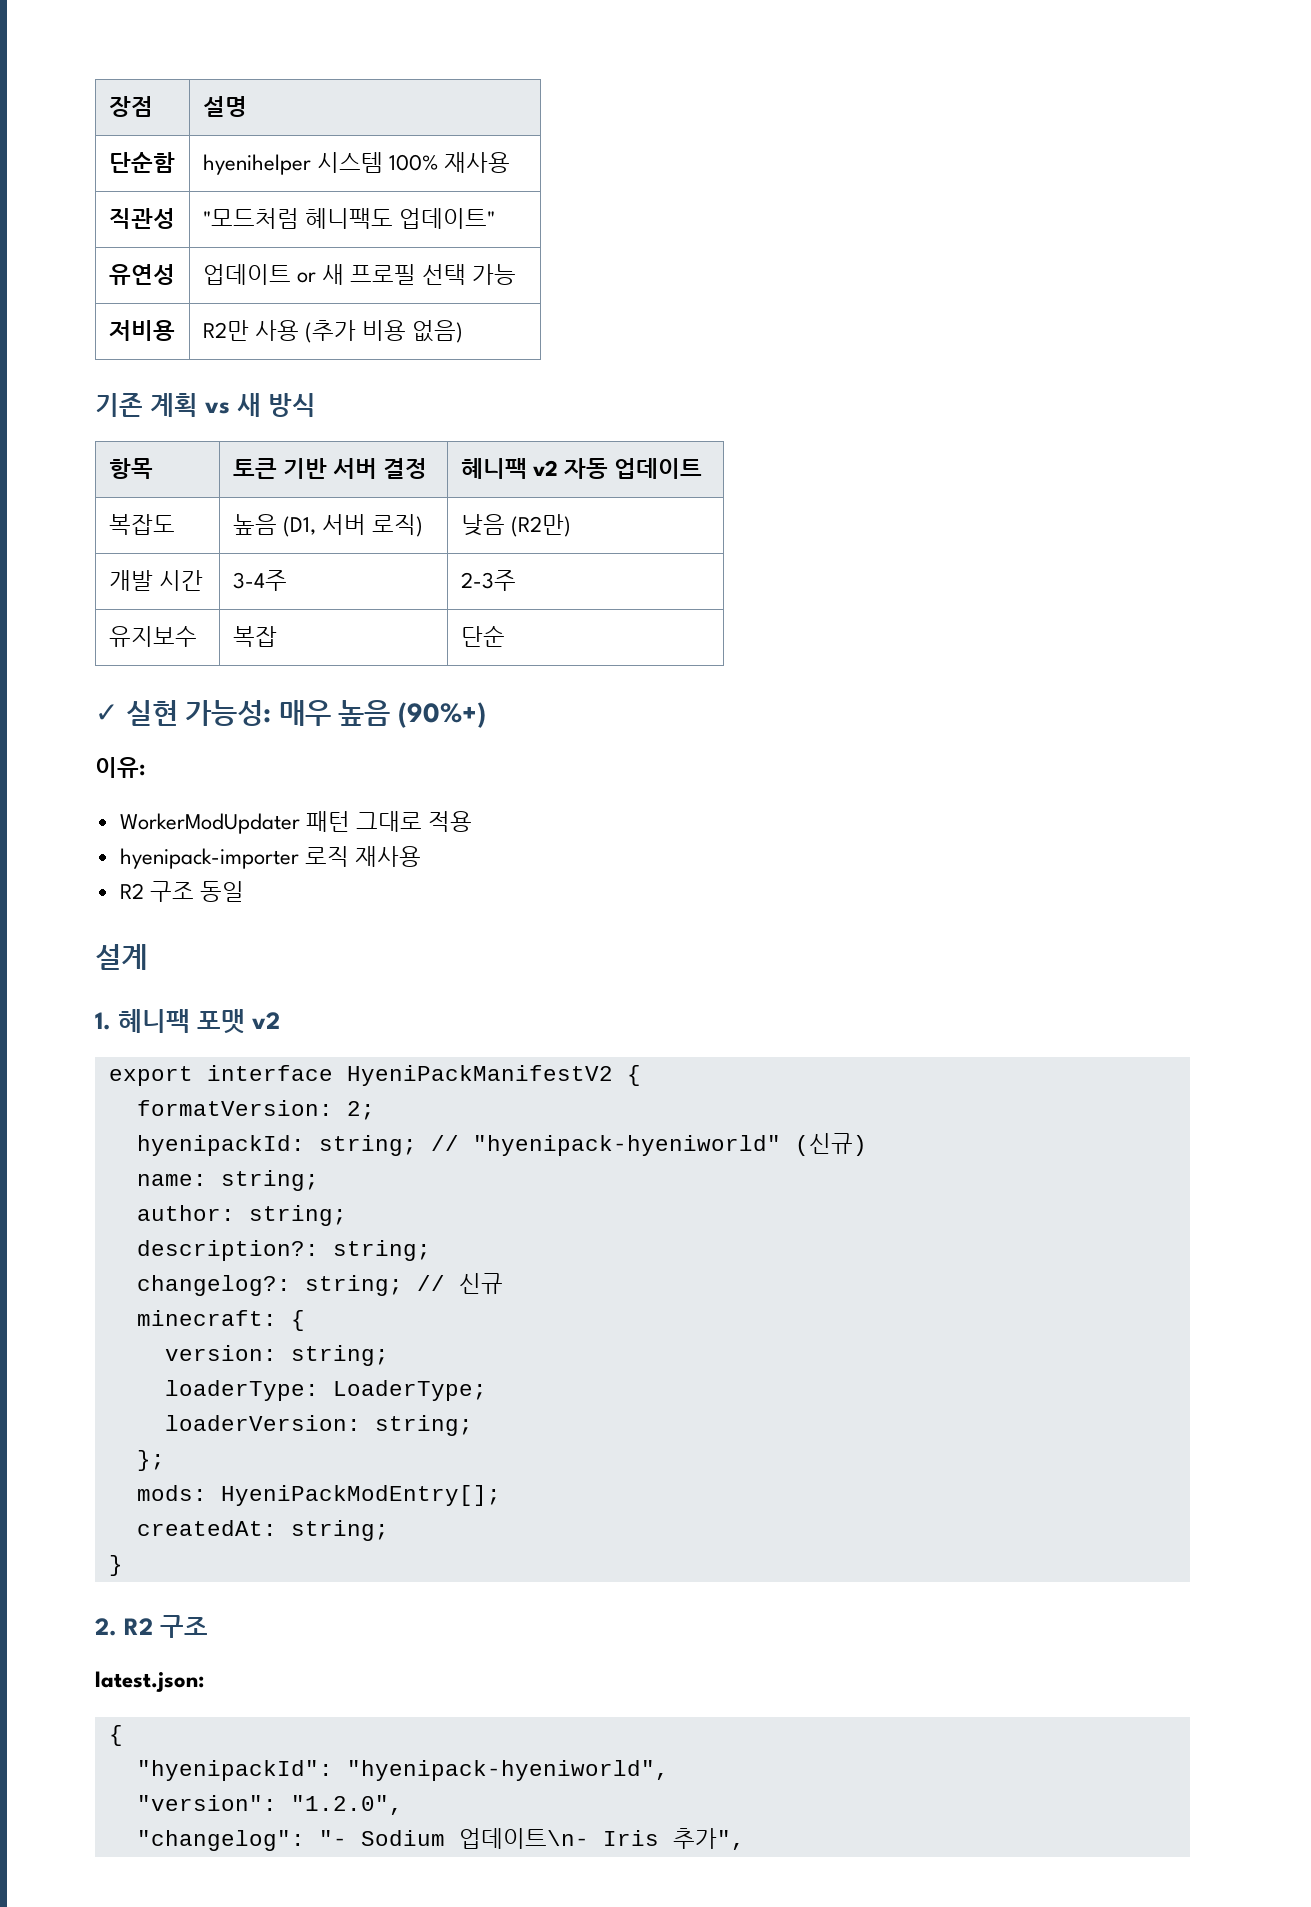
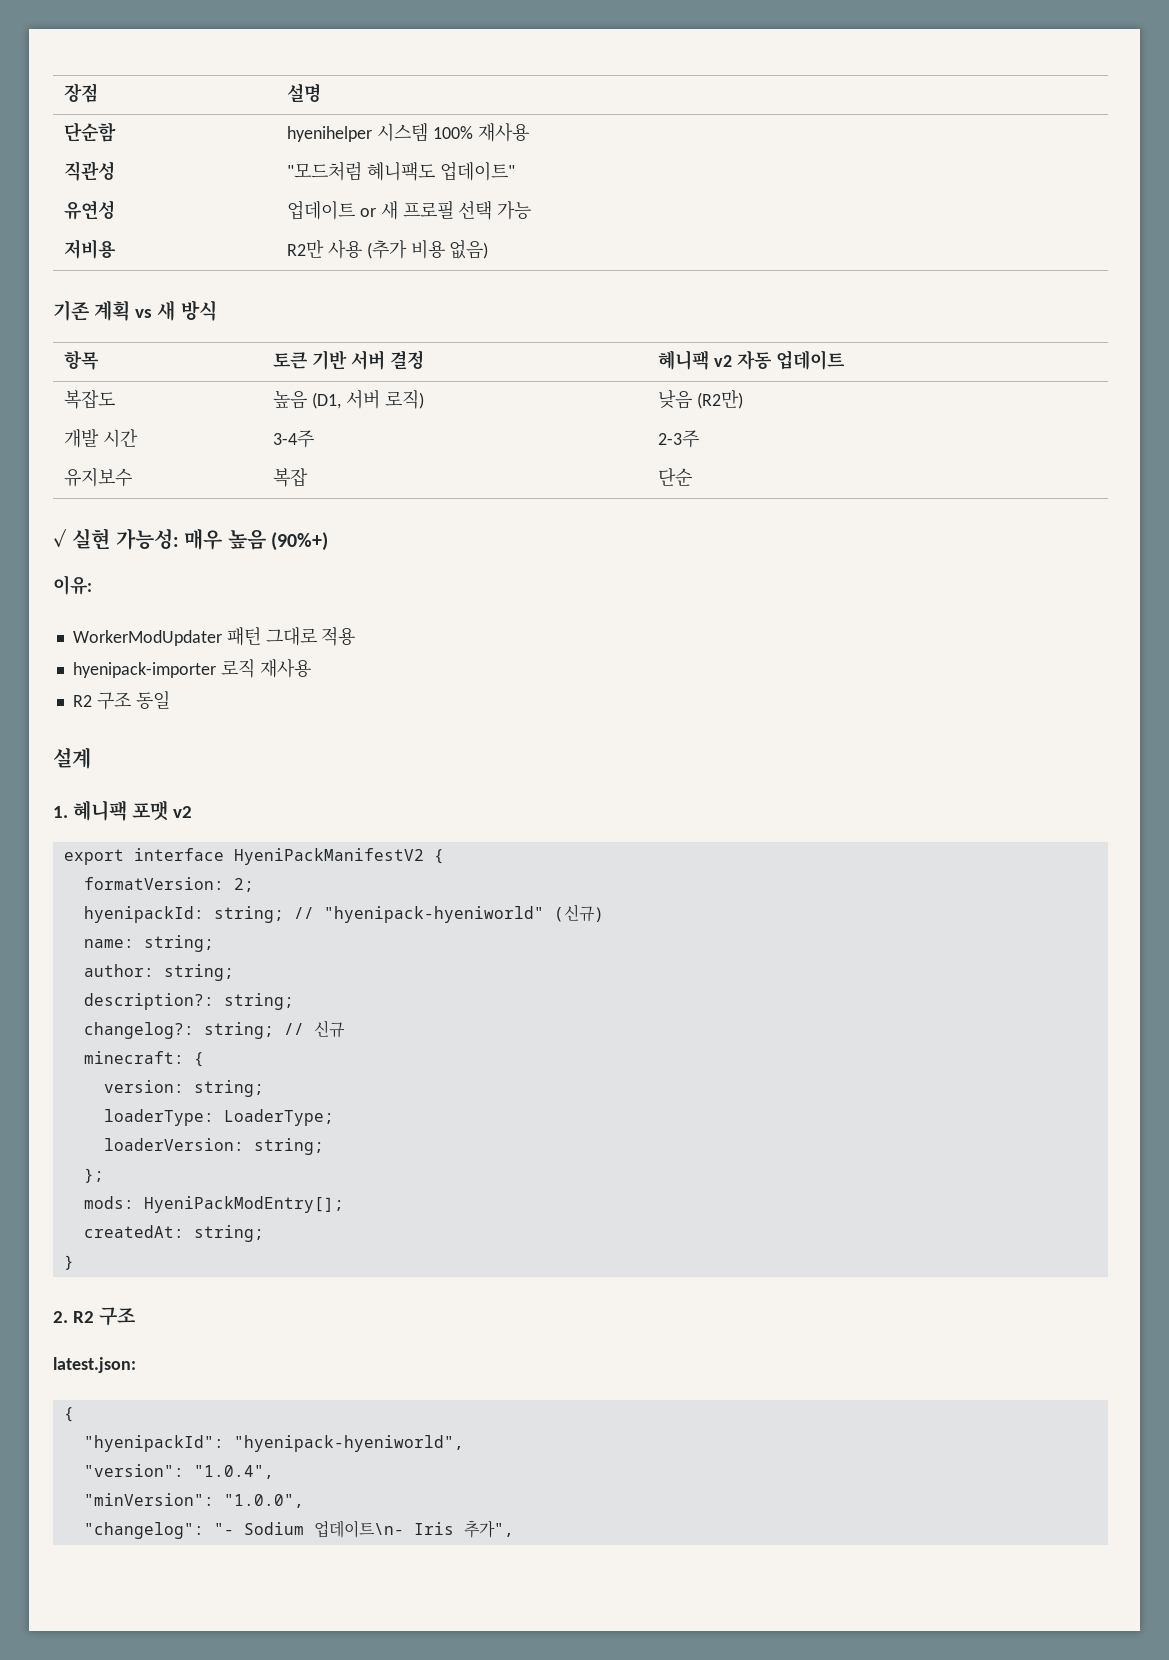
- "version": "1.2.0",
+ "version": "1.0.4",
+ "minVersion": "1.0.0",

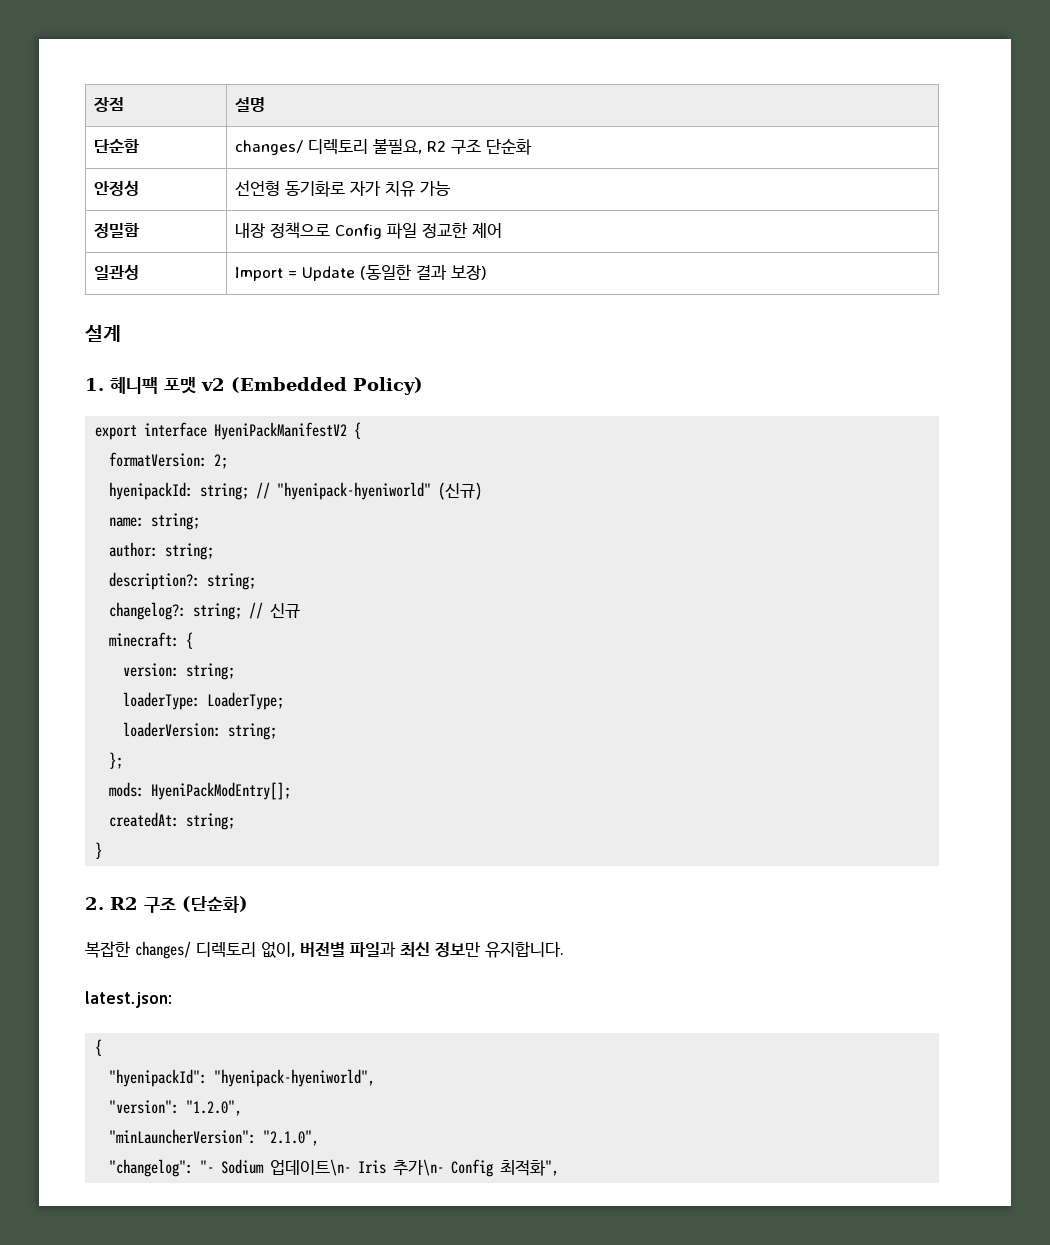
- 단순함 | hyenihelper 시스템 100% 재사용
- 직관성 | "모드처럼 혜니팩도 업데이트"
- 유연성 | 업데이트 or 새 프로필 선택 가능
- 저비용 | R2만 사용 (추가 비용 없음)
- 기존 계획 vs 새 방식
- 항목 | 토큰 기반 서버 결정 | 혜니팩 v2 자동 업데이트
- 복잡도 | 높음 (D1, 서버 로직) | 낮음 (R2만)
- 개발 시간 | 3-4주 | 2-3주
- 유지보수 | 복잡 | 단순
- ✓ 실현 가능성: 매우 높음 (90%+)
- 이유:
- WorkerModUpdater 패턴 그대로 적용
- hyenipack-importer 로직 재사용
- R2 구조 동일
+ 단순함 | changes/ 디렉토리 불필요, R2 구조 단순화
+ 안정성 | 선언형 동기화로 자가 치유 가능
+ 정밀함 | 내장 정책으로 Config 파일 정교한 제어
+ 일관성 | Import = Update (동일한 결과 보장)
- 1. 혜니팩 포맷 v2
+ 1. 혜니팩 포맷 v2 (Embedded Policy)
- 2. R2 구조
+ 2. R2 구조 (단순화)
+ 복잡한 changes/ 디렉토리 없이, 버전별 파일과 최신 정보만 유지합니다.
- "version": "1.0.4",
- "minVersion": "1.0.0",
+ "version": "1.2.0",
+ "minLauncherVersion": "2.1.0",
- "changelog": "- Sodium 업데이트\n- Iris 추가",
+ "changelog": "- Sodium 업데이트\n- Iris 추가\n- Config 최적화",

